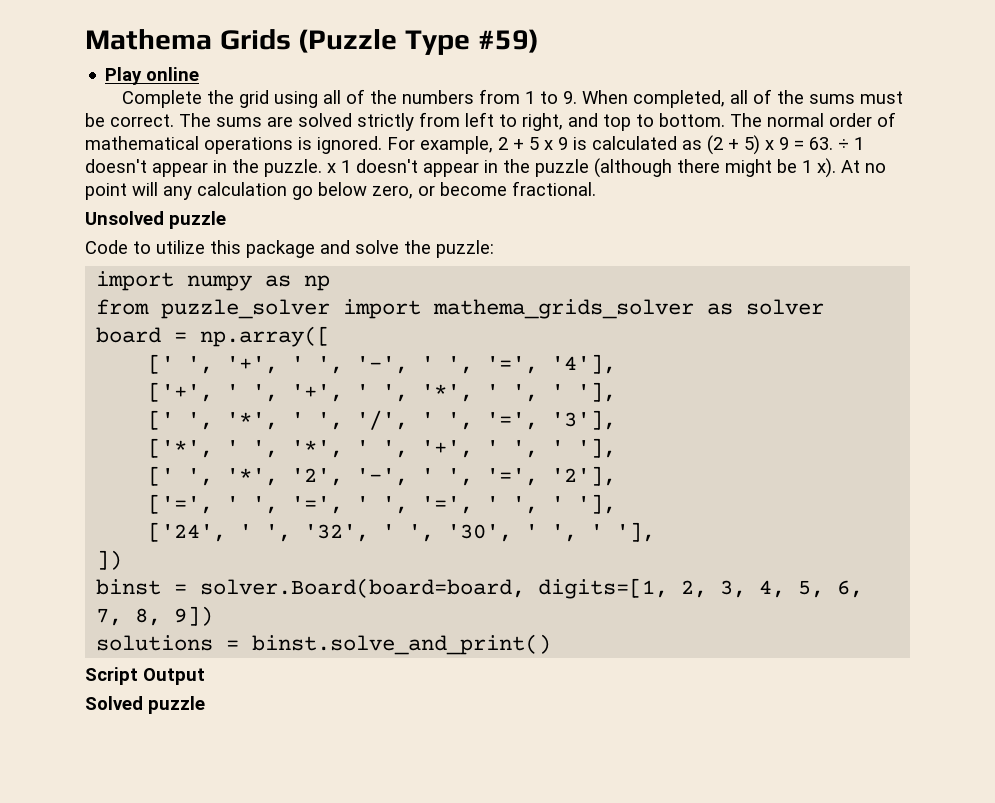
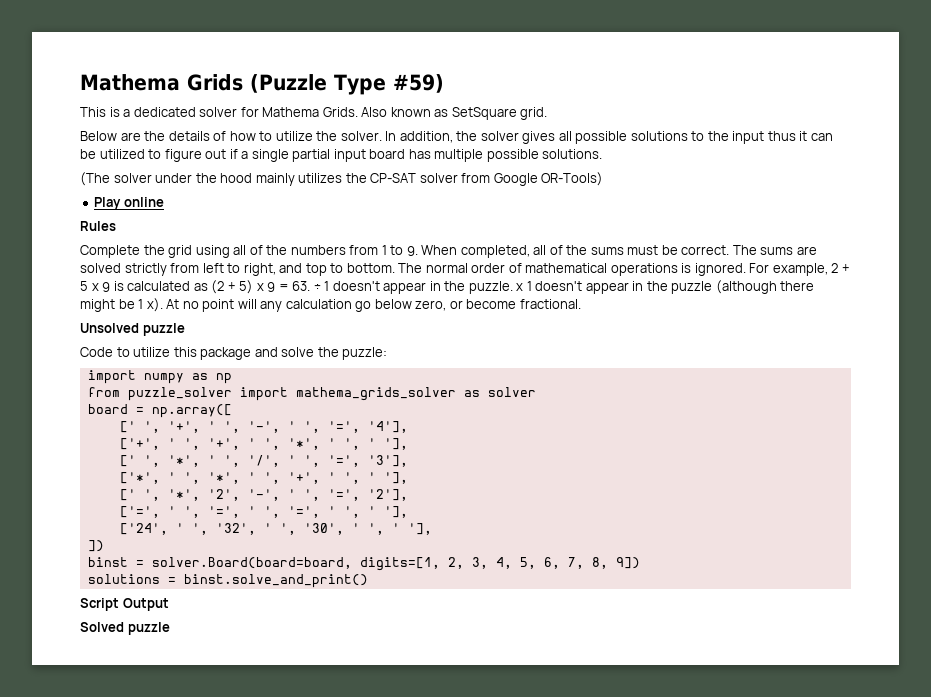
+ This is a dedicated solver for Mathema Grids. Also known as SetSquare grid.
+ Below are the details of how to utilize the solver. In addition, the solver gives all possible solutions to the input thus it can be utilized to figure out if a single partial input board has multiple possible solutions.
+ (The solver under the hood mainly utilizes the CP-SAT solver from Google OR-Tools)
+ Rules

